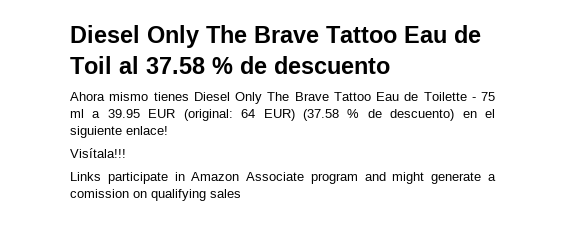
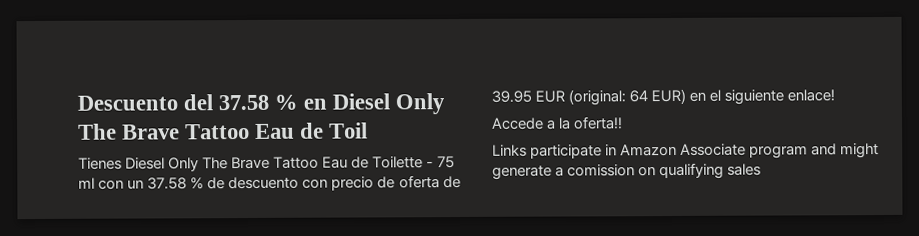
- Diesel Only The Brave Tattoo Eau de Toil al 37.58 % de descuento
- Ahora mismo tienes Diesel Only The Brave Tattoo Eau de Toilette - 75 ml a 39.95 EUR (original: 64 EUR) (37.58 % de descuento) en el siguiente enlace!
+ Descuento del 37.58 % en Diesel Only The Brave Tattoo Eau de Toil
+ Tienes Diesel Only The Brave Tattoo Eau de Toilette - 75 ml con un 37.58 % de descuento con precio de oferta de 39.95 EUR (original: 64 EUR) en el siguiente enlace!
- Visítala!!!
+ Accede a la oferta!!

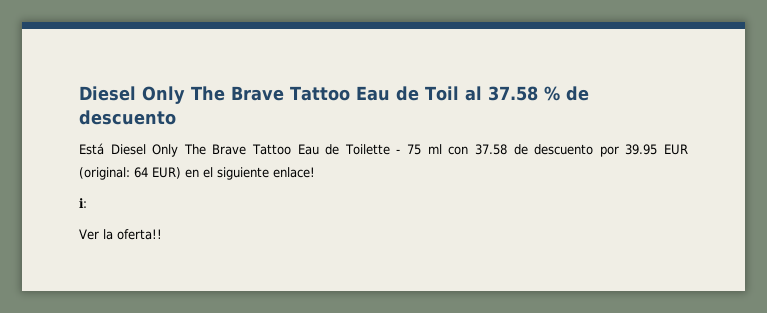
- Descuento del 37.58 % en Diesel Only The Brave Tattoo Eau de Toil
- Tienes Diesel Only The Brave Tattoo Eau de Toilette - 75 ml con un 37.58 % de descuento con precio de oferta de 39.95 EUR (original: 64 EUR) en el siguiente enlace!
+ Diesel Only The Brave Tattoo Eau de Toil al 37.58 % de descuento
+ Está Diesel Only The Brave Tattoo Eau de Toilette - 75 ml con 37.58 de descuento por 39.95 EUR (original: 64 EUR) en el siguiente enlace!
- Accede a la oferta!!
+ ℹ:
+ Ver la oferta!!
- Links participate in Amazon Associate program and might generate a comission on qualifying sales

